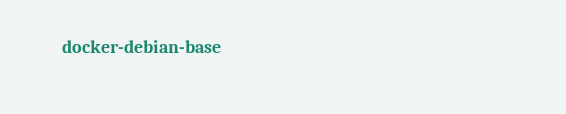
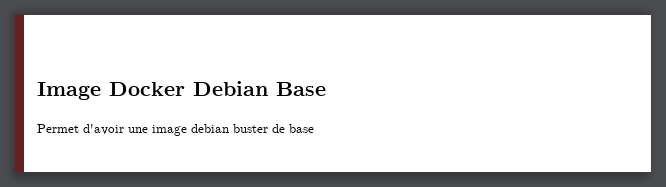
- docker-debian-base
+ Image Docker Debian Base
+ Permet d'avoir une image debian buster de base

